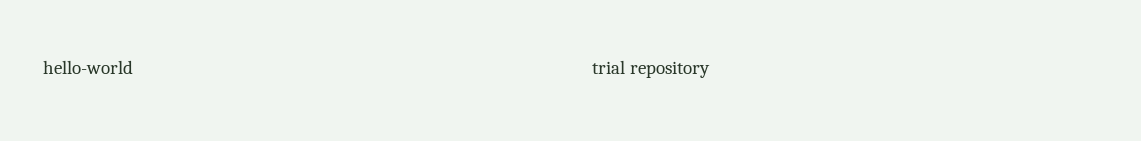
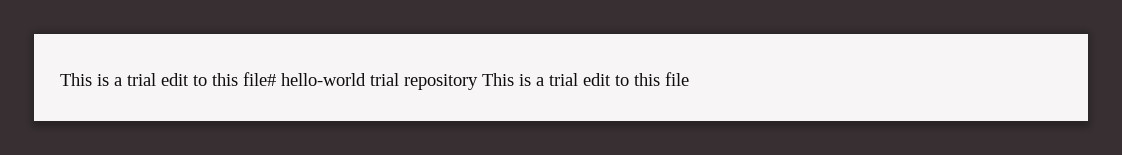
- hello-world
- trial repository
+ This is a trial edit to this file# hello-world trial repository This is a trial edit to this file

